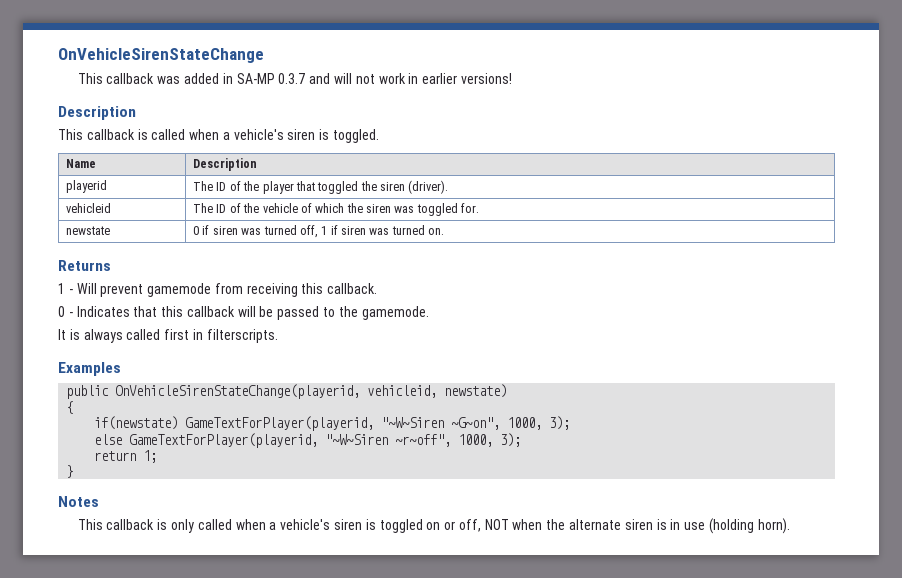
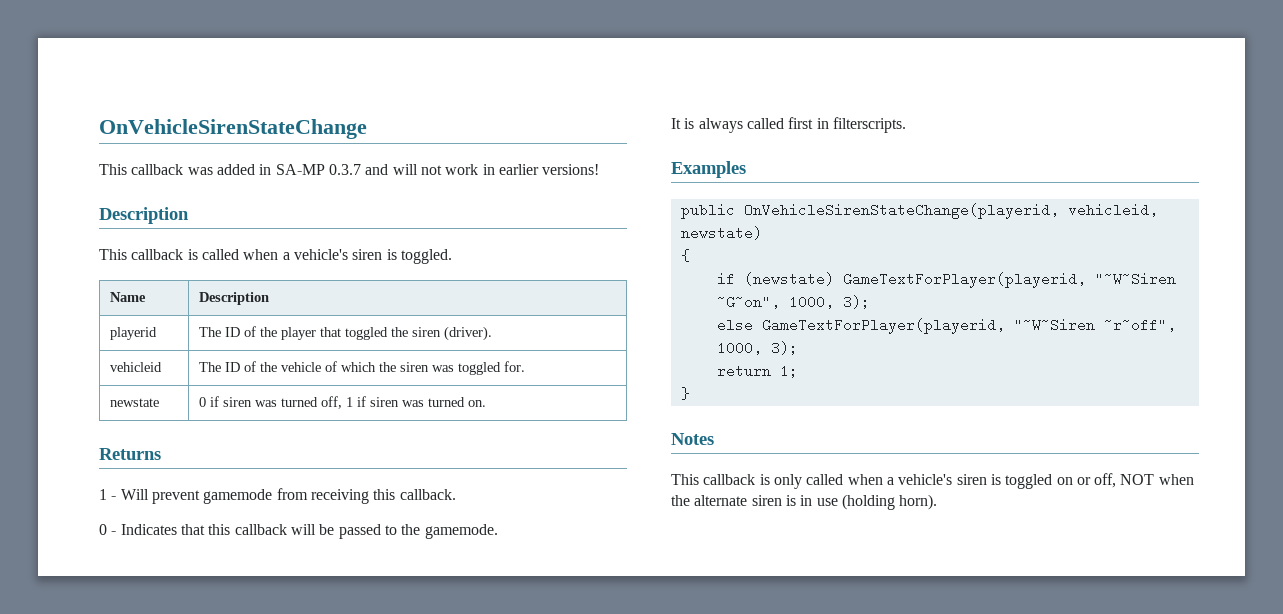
- if(newstate) GameTextForPlayer(playerid, "~W~Siren ~G~on", 1000, 3);
+ if (newstate) GameTextForPlayer(playerid, "~W~Siren ~G~on", 1000, 3);

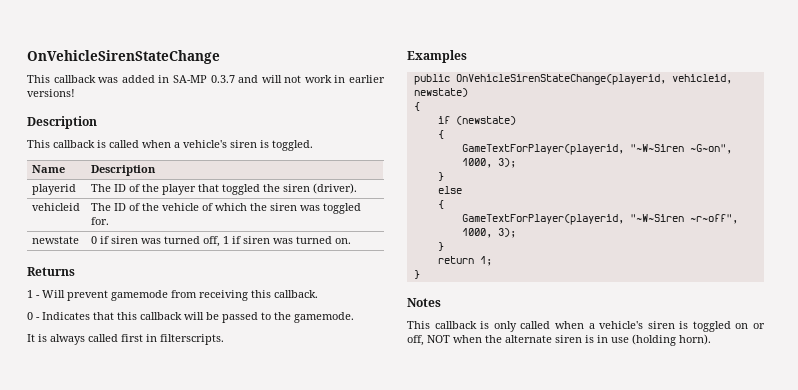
- if (newstate) GameTextForPlayer(playerid, "~W~Siren ~G~on", 1000, 3);
+ if (newstate)
+ {
+ GameTextForPlayer(playerid, "~W~Siren ~G~on", 1000, 3);
+ }
- else GameTextForPlayer(playerid, "~W~Siren ~r~off", 1000, 3);
+ else
+ {
+ GameTextForPlayer(playerid, "~W~Siren ~r~off", 1000, 3);
+ }

